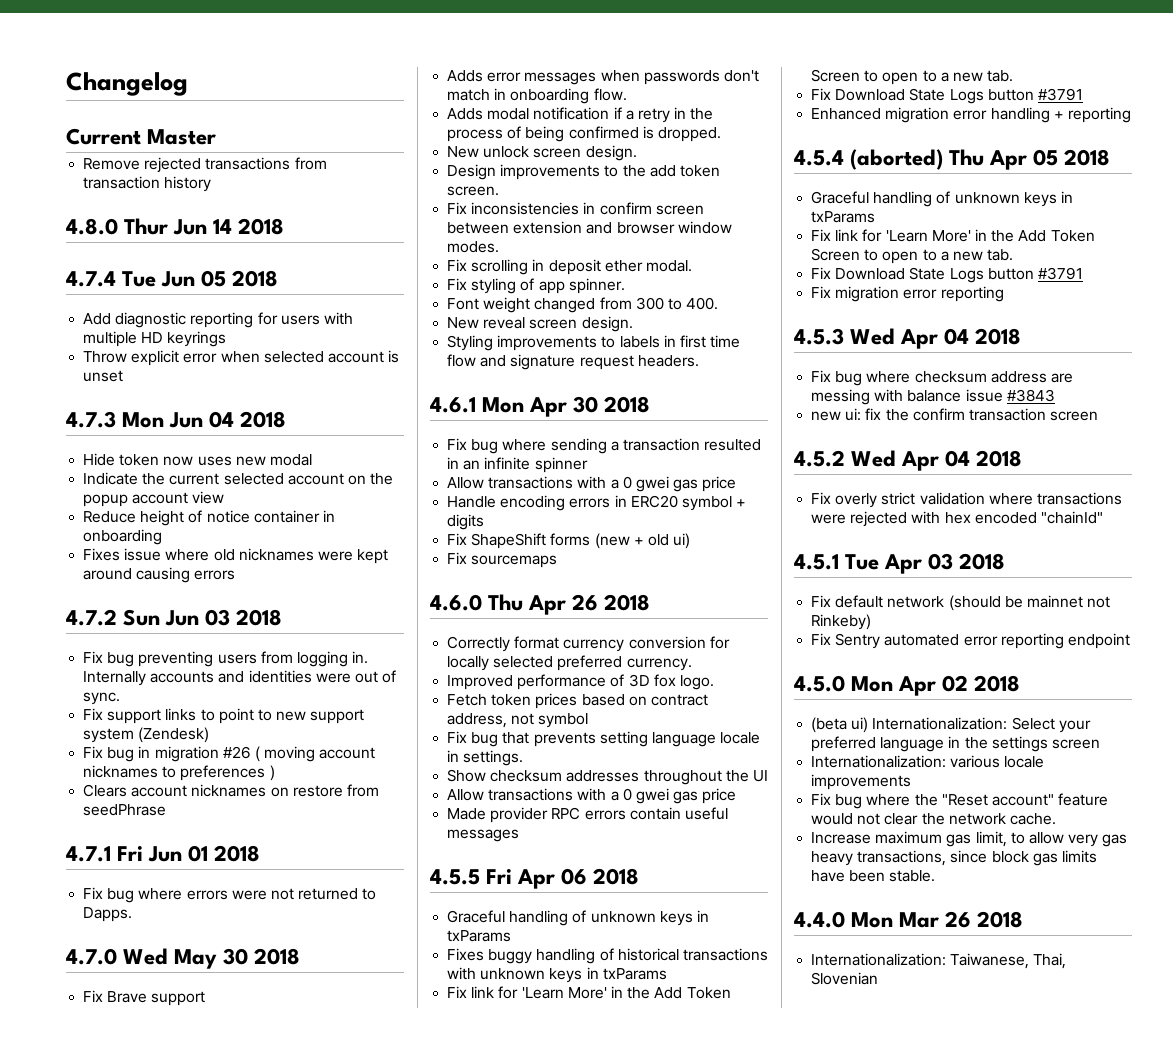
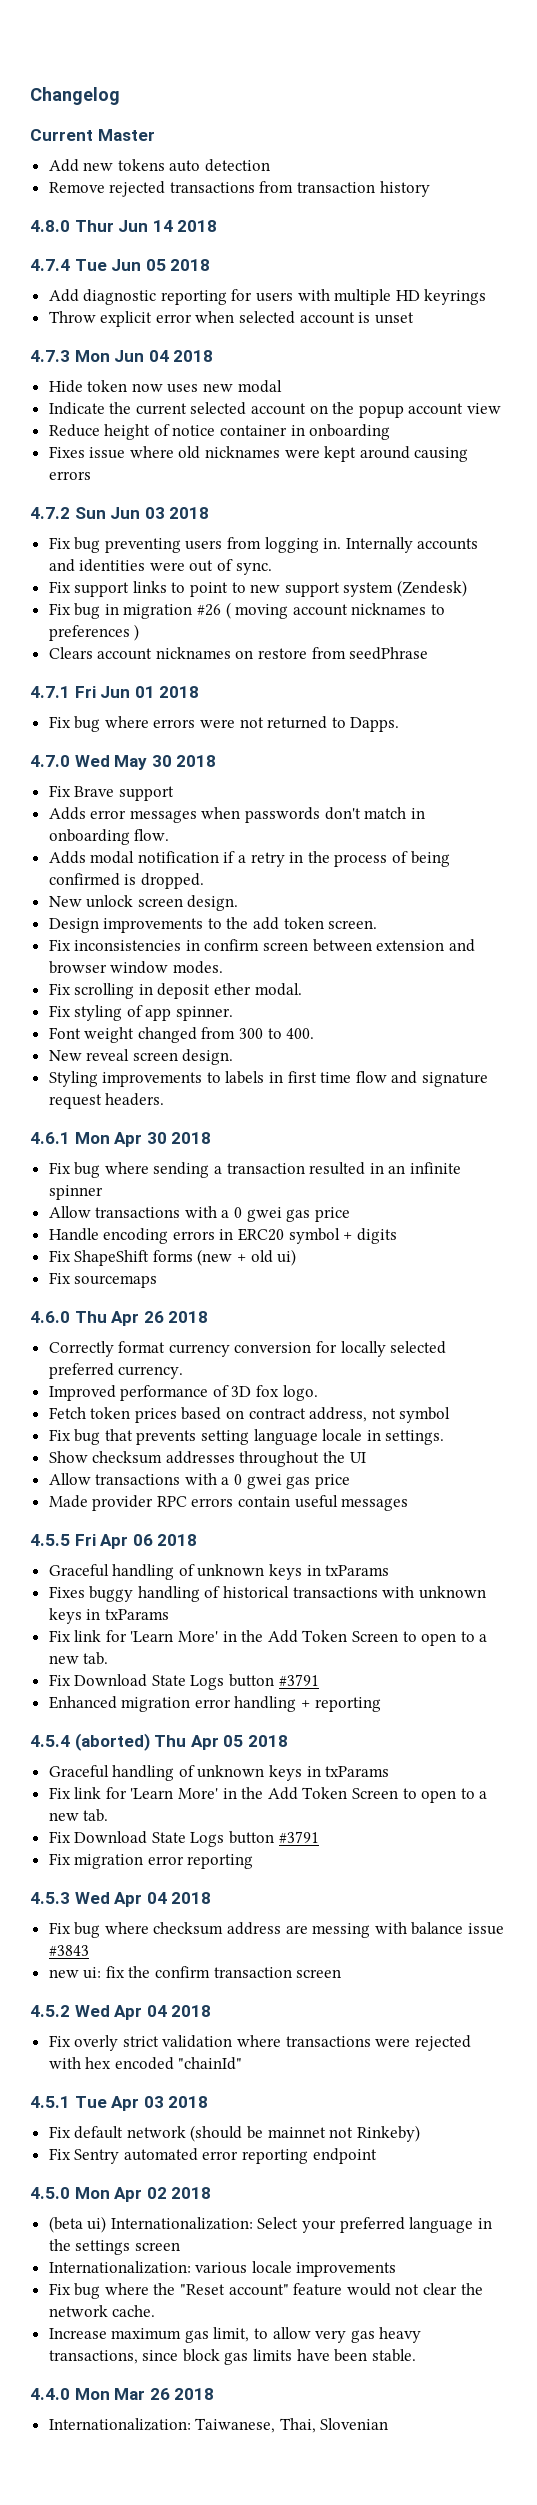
+ Add new tokens auto detection

